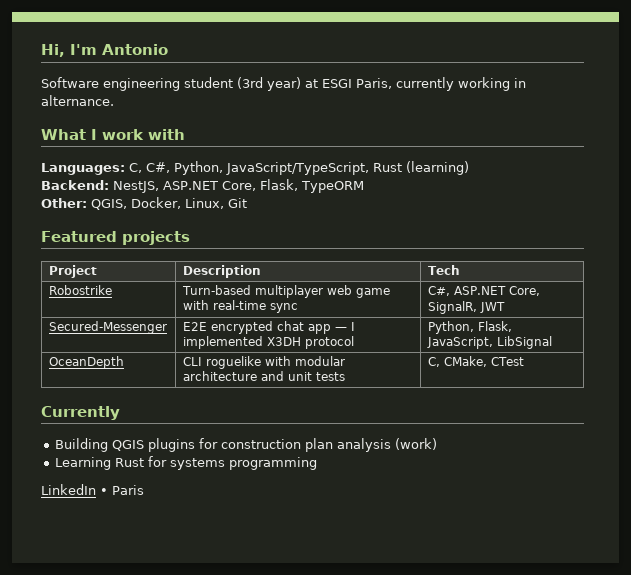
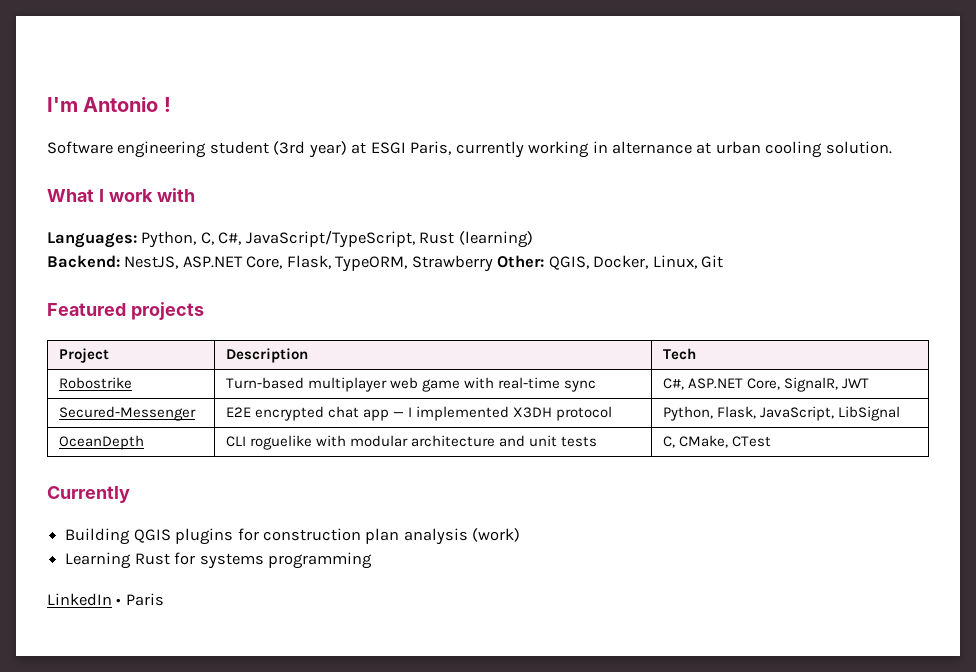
- Hi, I'm Antonio
+ I'm Antonio !
- Software engineering student (3rd year) at ESGI Paris, currently working in alternance.
+ Software engineering student (3rd year) at ESGI Paris, currently working in alternance at urban cooling solution.
- Languages: C, C#, Python, JavaScript/TypeScript, Rust (learning)
+ Languages: Python, C, C#, JavaScript/TypeScript, Rust (learning)
- Backend: NestJS, ASP.NET Core, Flask, TypeORM
- Other: QGIS, Docker, Linux, Git
+ Backend: NestJS, ASP.NET Core, Flask, TypeORM, Strawberry Other: QGIS, Docker, Linux, Git

